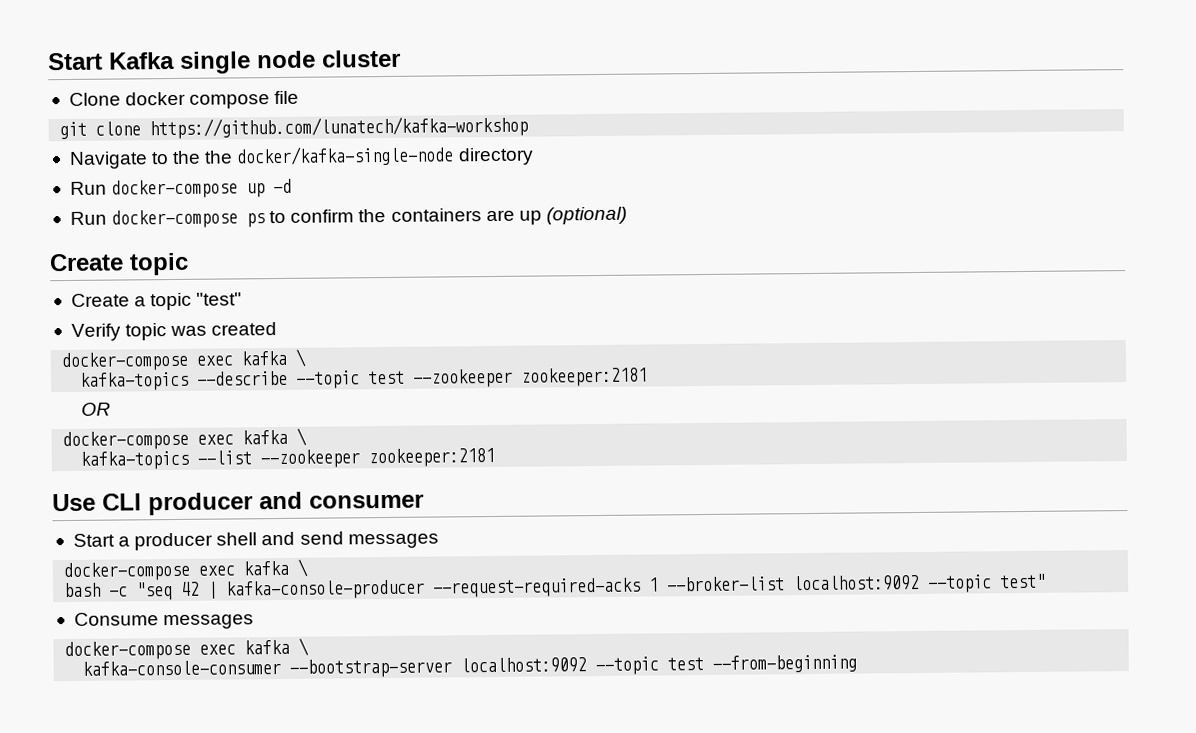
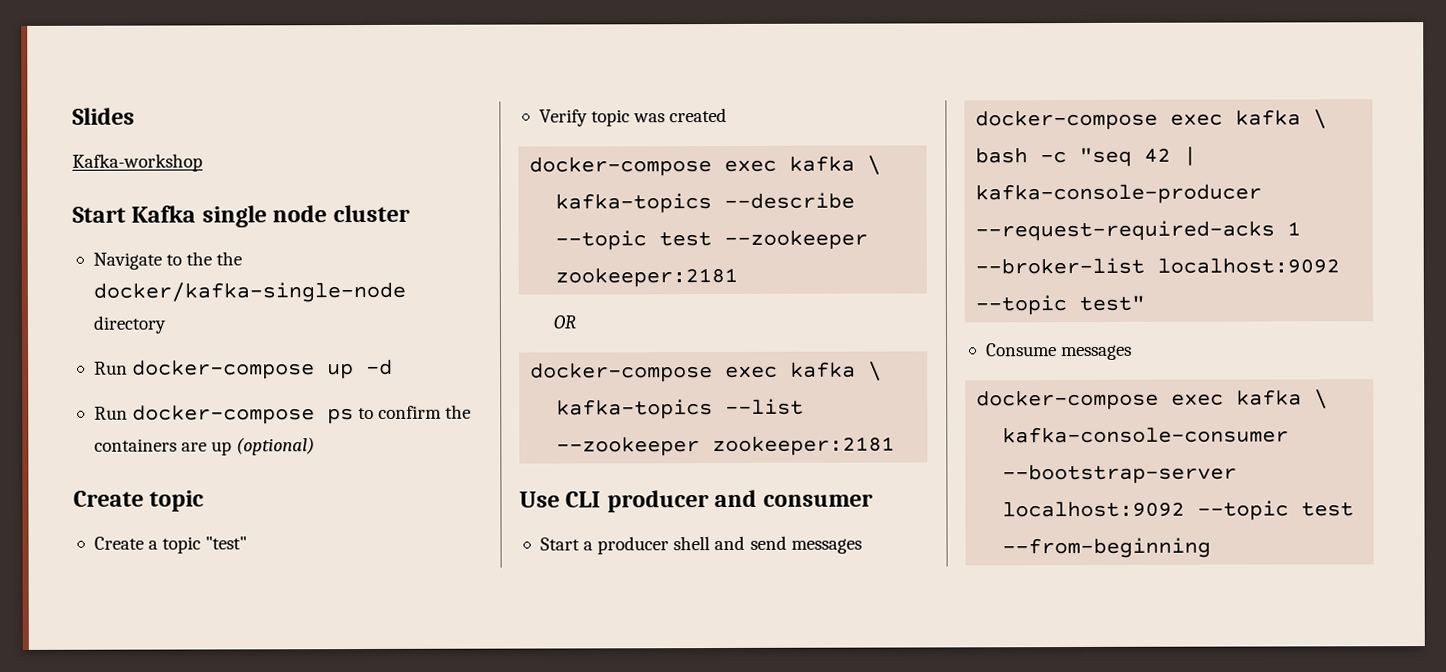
+ Slides
+ Kafka-workshop
- Clone docker compose file
- git clone https://github.com/lunatech/kafka-workshop

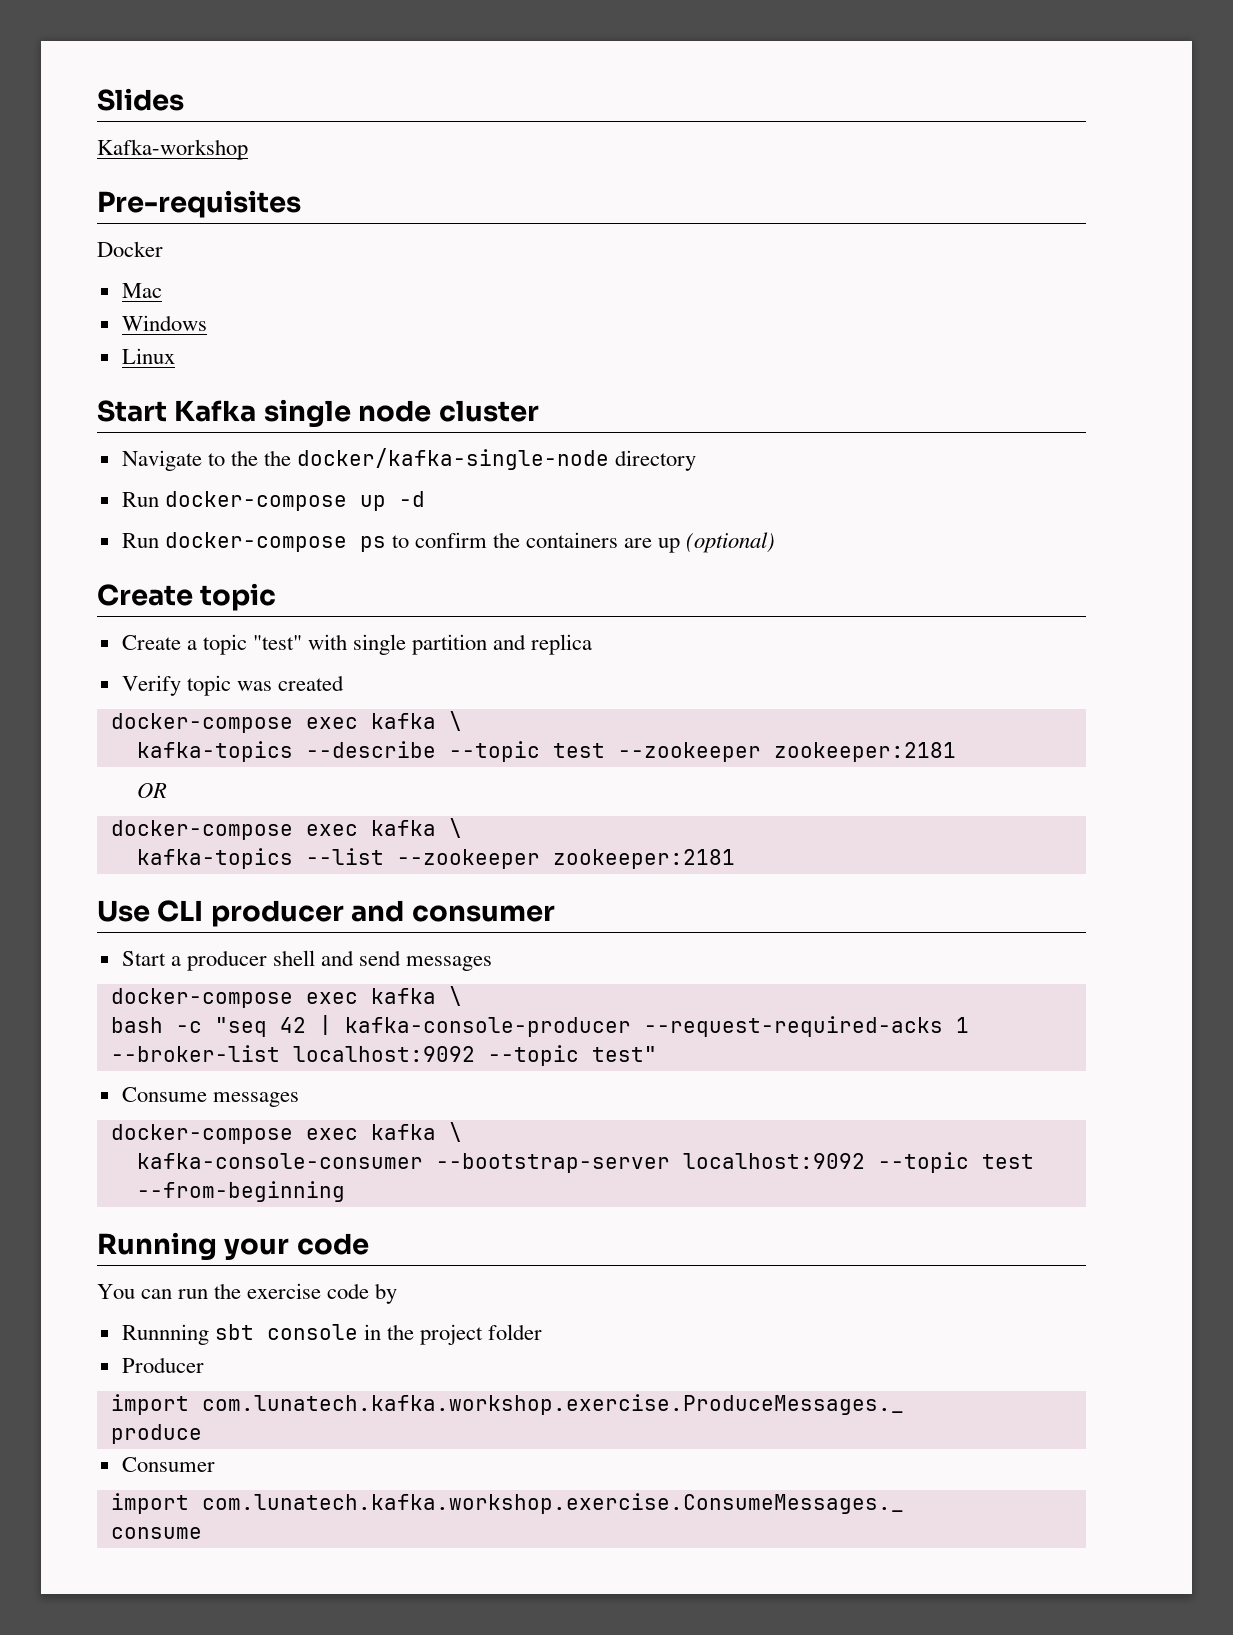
+ Pre-requisites
+ Docker
+ Mac
+ Windows
+ Linux
- Create a topic "test"
+ Create a topic "test" with single partition and replica
+ Running your code
+ You can run the exercise code by
+ Runnning sbt console in the project folder
+ Producer
+ import com.lunatech.kafka.workshop.exercise.ProduceMessages._
+ produce
+ Consumer
+ import com.lunatech.kafka.workshop.exercise.ConsumeMessages._
+ consume

